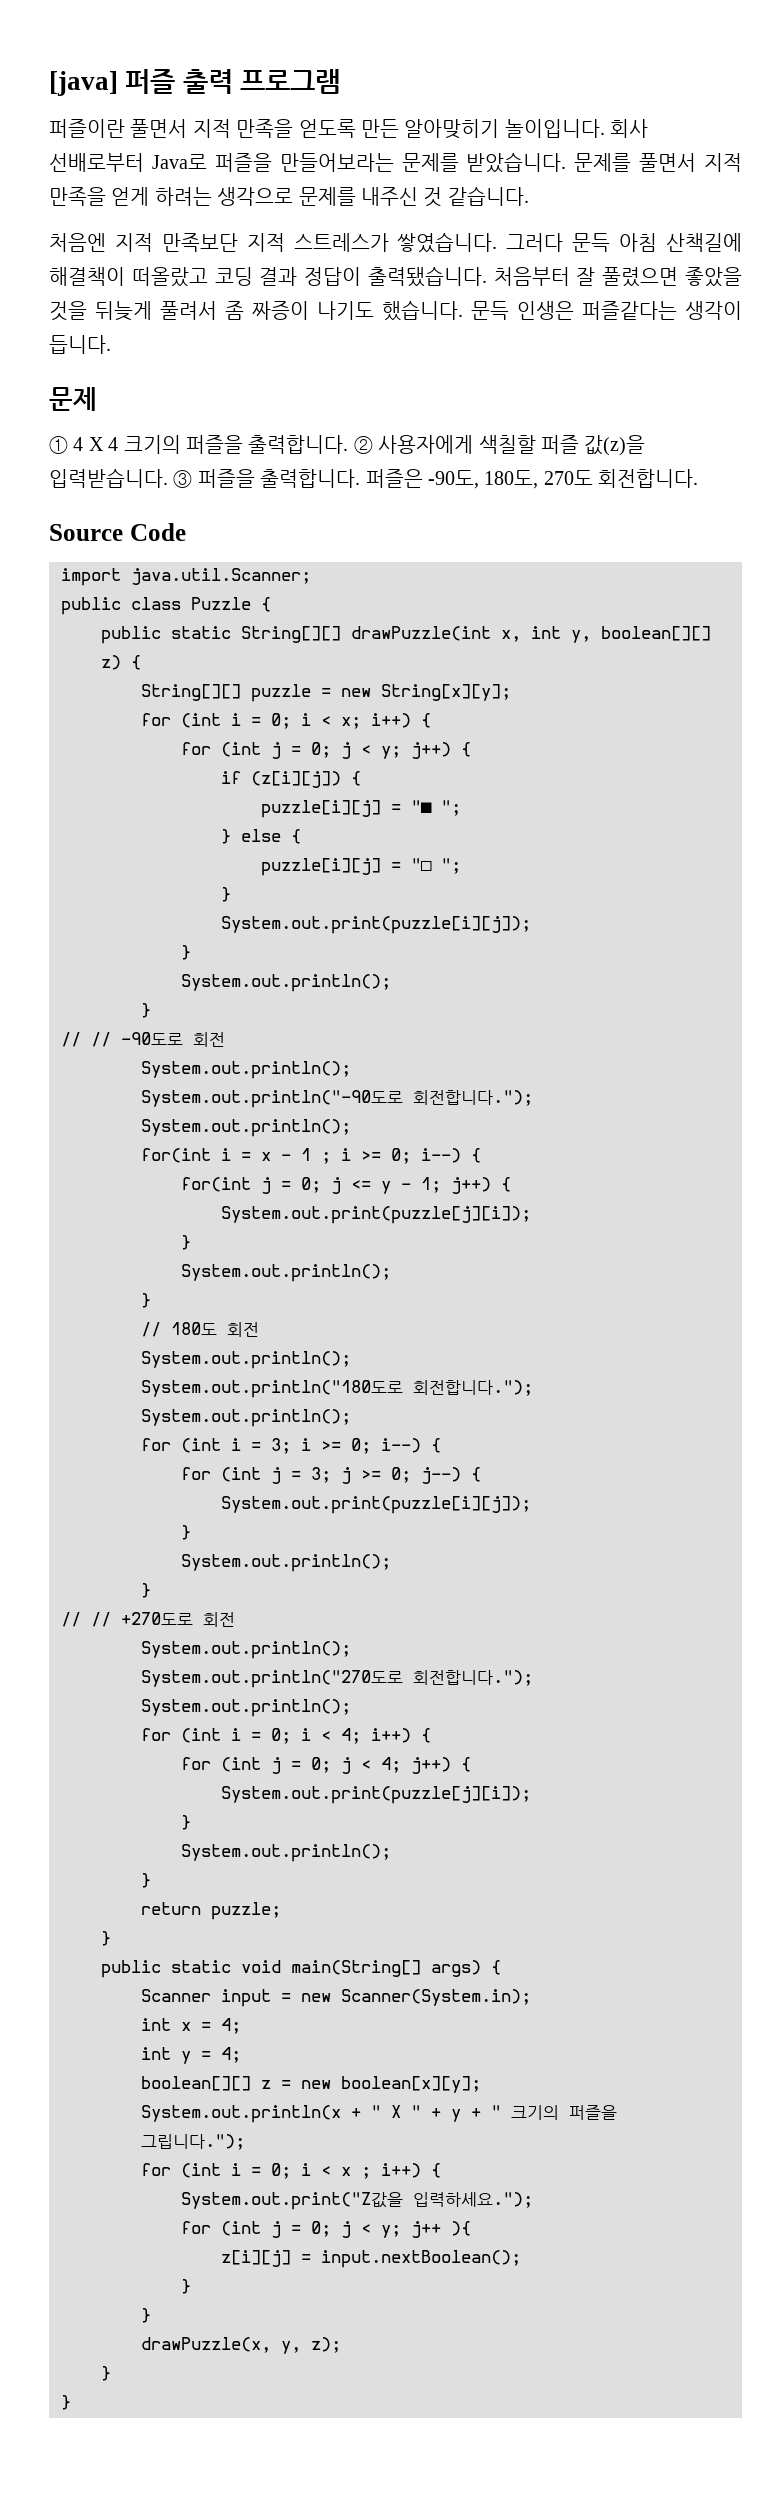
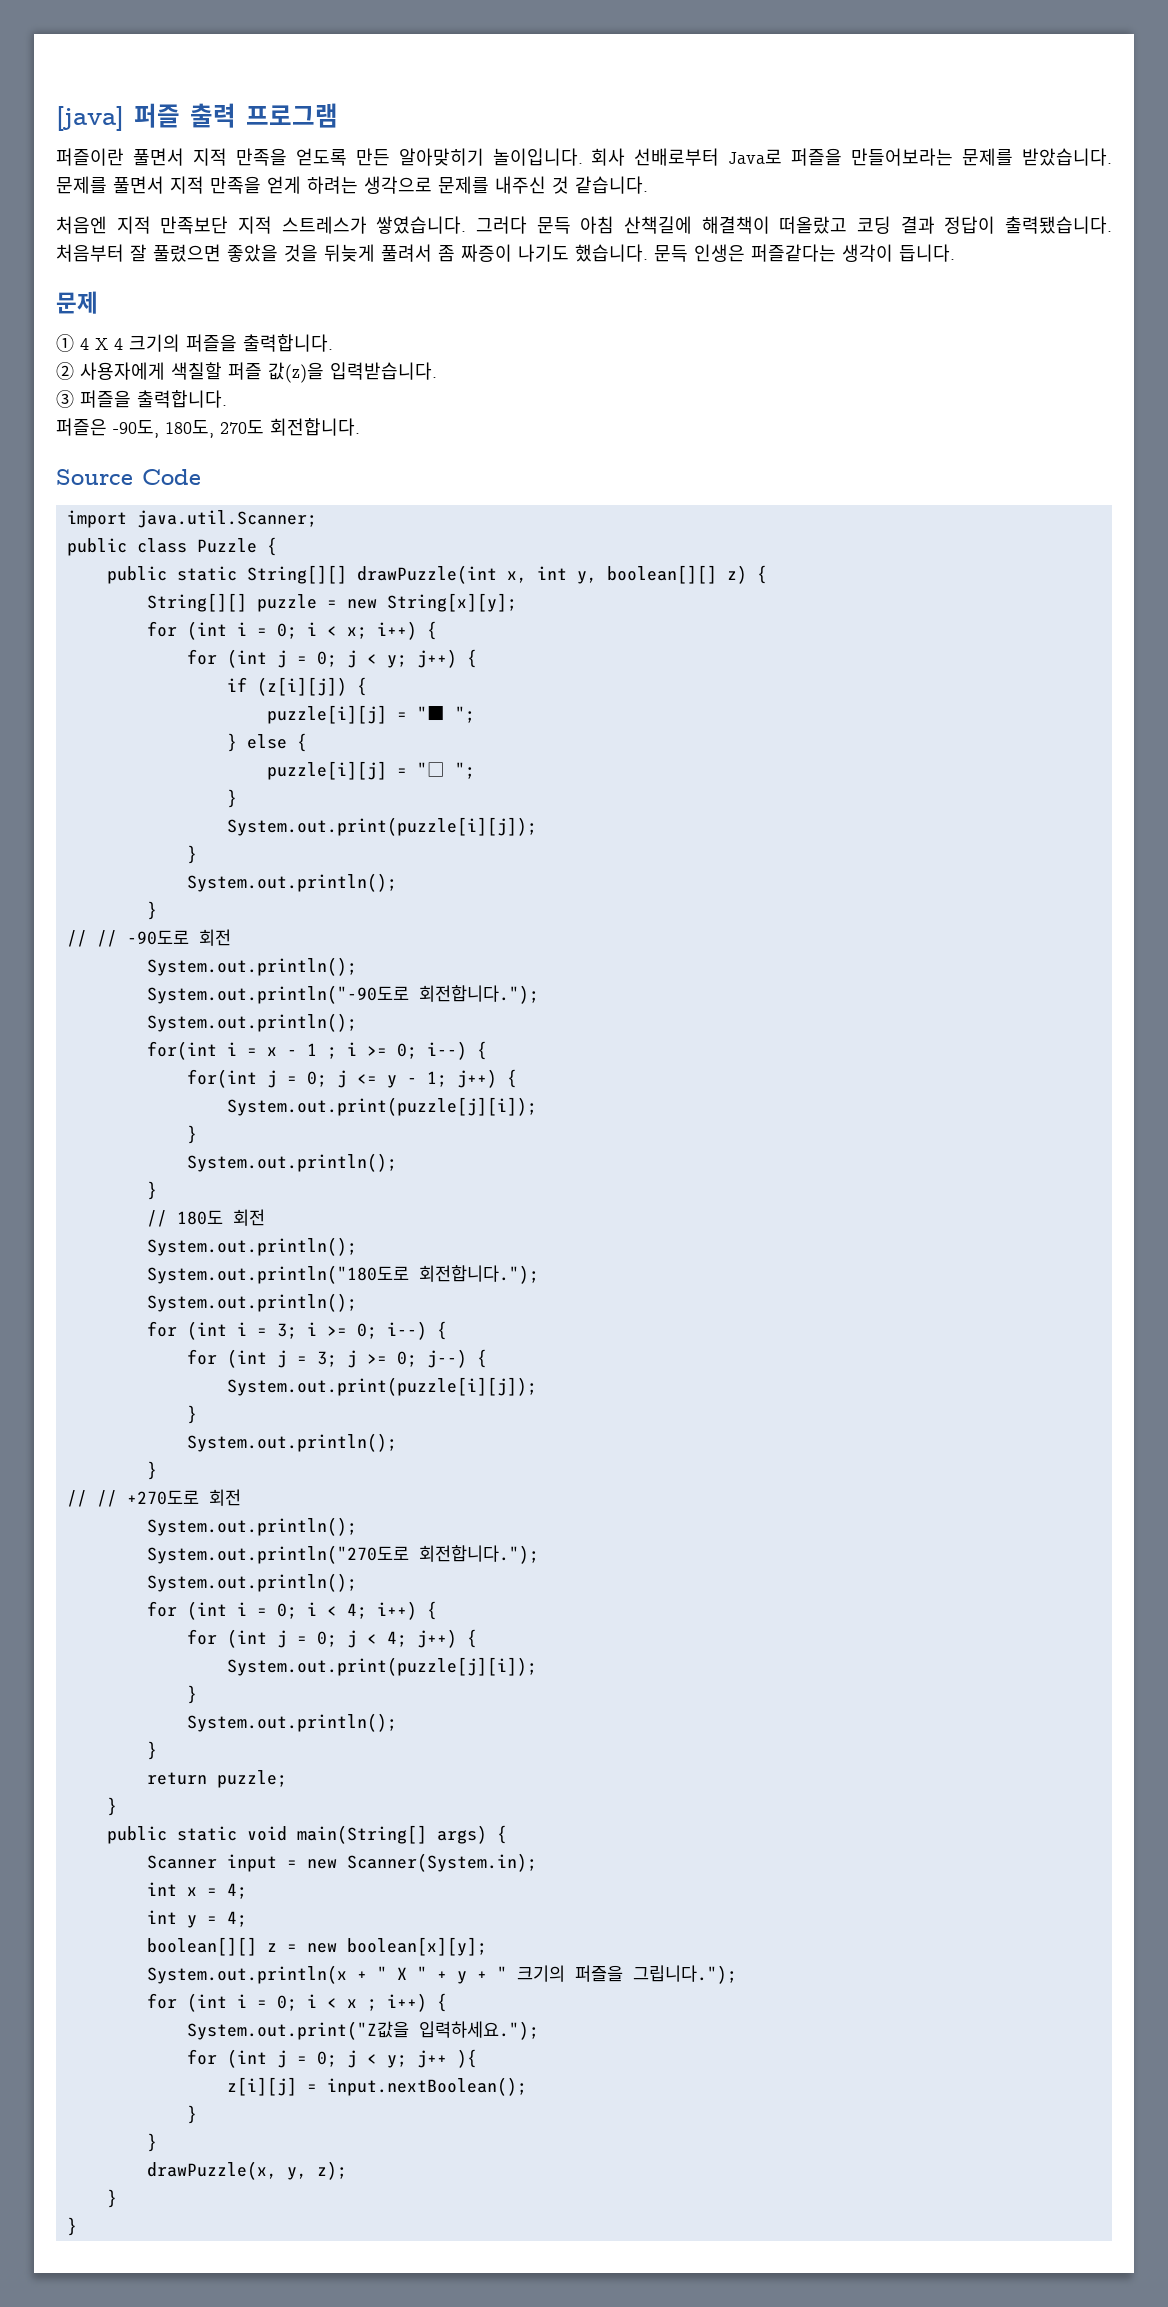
- ① 4 X 4 크기의 퍼즐을 출력합니다. ② 사용자에게 색칠할 퍼즐 값(z)을 입력받습니다. ③ 퍼즐을 출력합니다. 퍼즐은 -90도, 180도, 270도 회전합니다.
+ ① 4 X 4 크기의 퍼즐을 출력합니다.
+ ② 사용자에게 색칠할 퍼즐 값(z)을 입력받습니다.
+ ③ 퍼즐을 출력합니다.
+ 퍼즐은 -90도, 180도, 270도 회전합니다.

